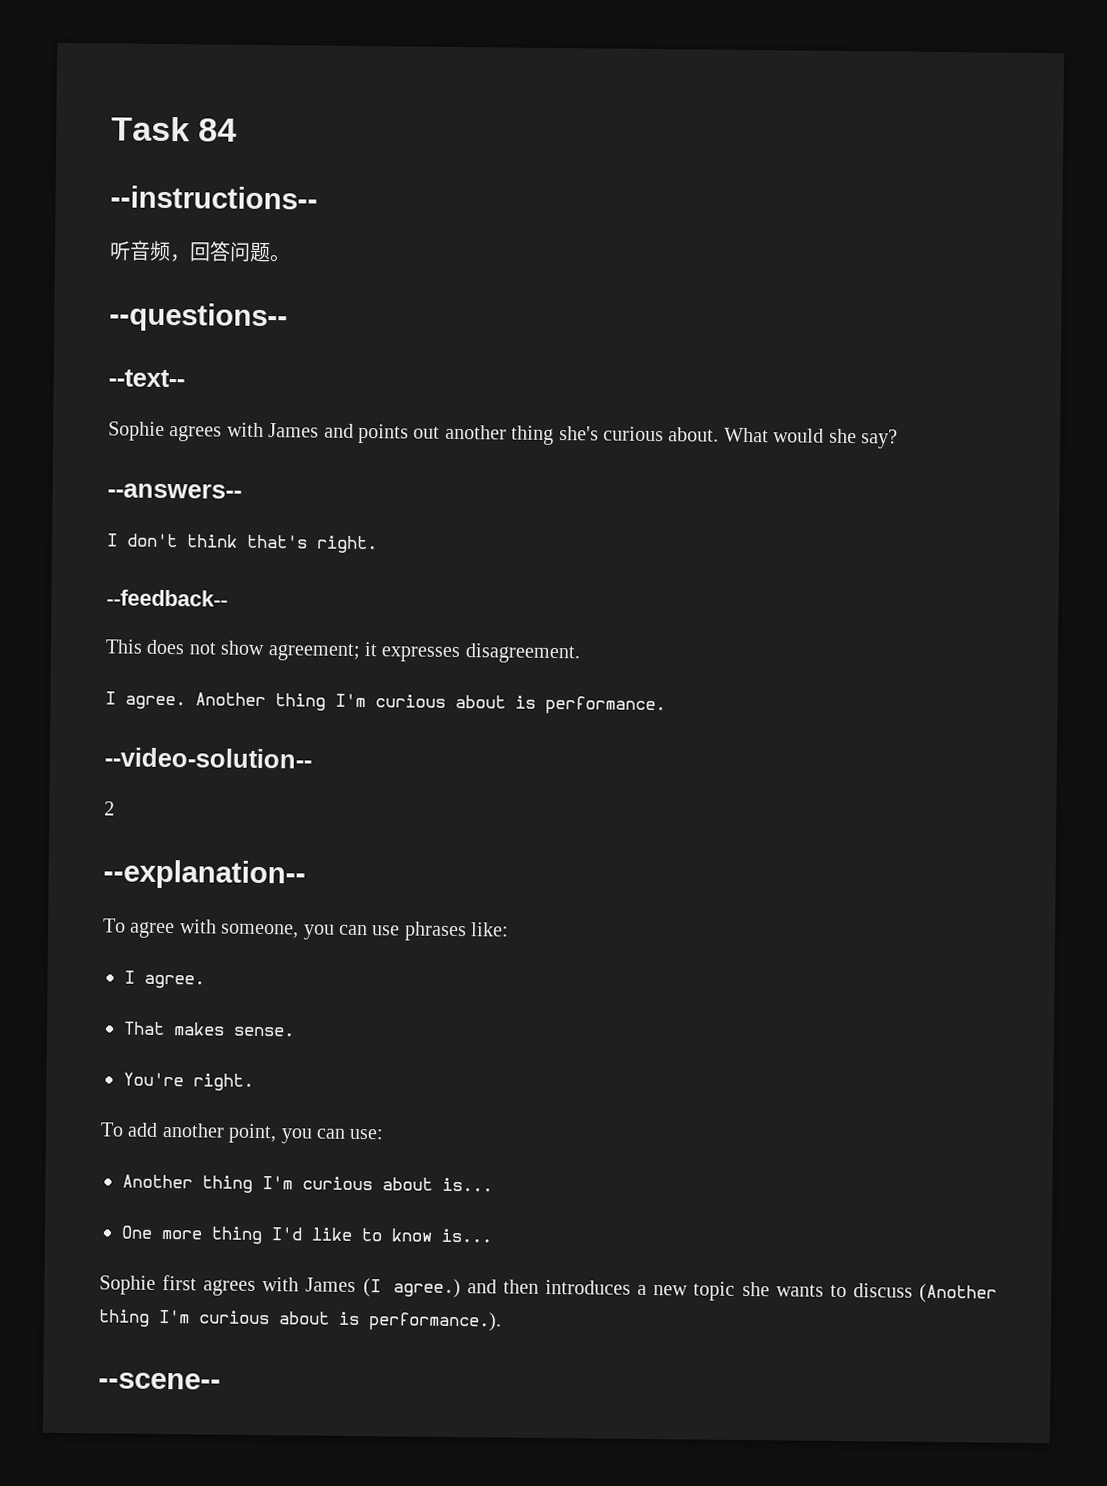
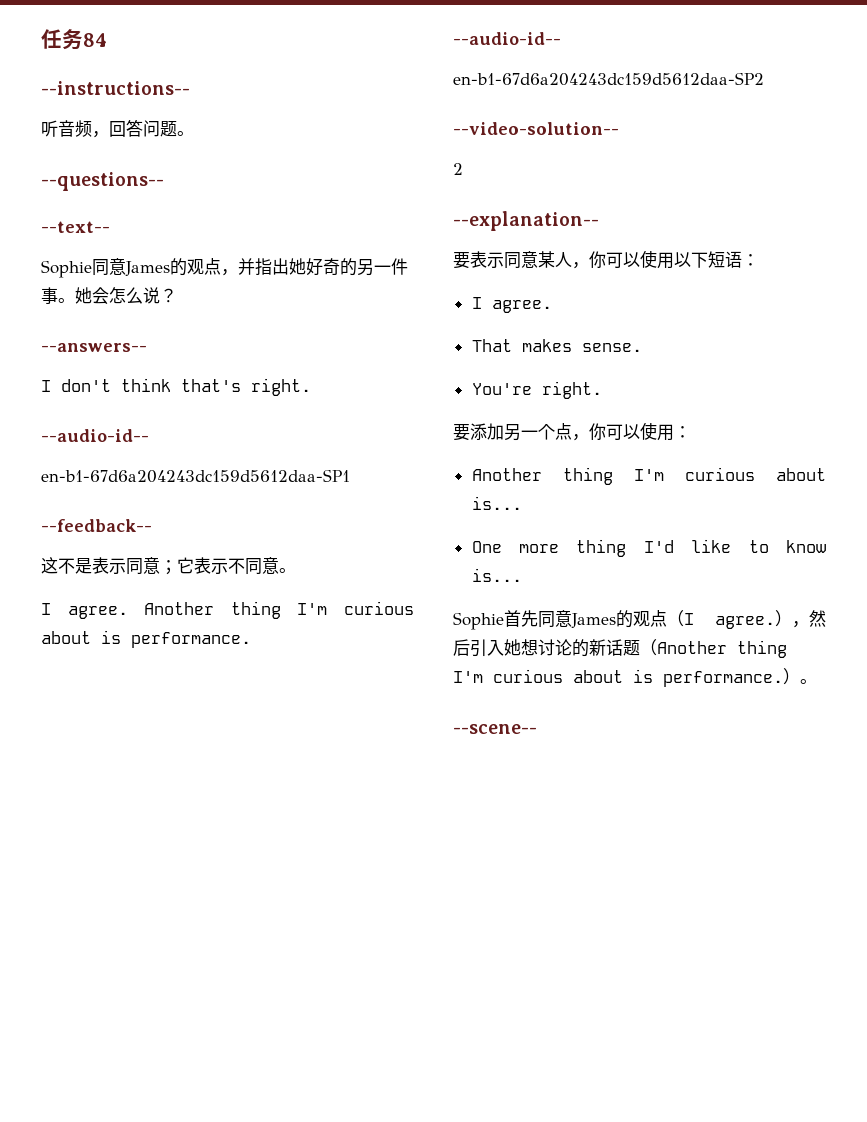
- Task 84
+ 任务84
- Sophie agrees with James and points out another thing she's curious about. What would she say?
+ Sophie同意James的观点，并指出她好奇的另一件事。她会怎么说？
  I don't think that's right.
+ --audio-id--
+ en-b1-67d6a204243dc159d5612daa-SP1
- This does not show agreement; it expresses disagreement.
+ 这不是表示同意；它表示不同意。
  I agree. Another thing I'm curious about is performance.
+ --audio-id--
+ en-b1-67d6a204243dc159d5612daa-SP2
- To agree with someone, you can use phrases like:
+ 要表示同意某人，你可以使用以下短语：
- To add another point, you can use:
+ 要添加另一个点，你可以使用：
- Sophie first agrees with James (I agree.) and then introduces a new topic she wants to discuss (Another thing I'm curious about is performance.).
+ Sophie首先同意James的观点（I agree.），然后引入她想讨论的新话题（Another thing I'm curious about is performance.）。

